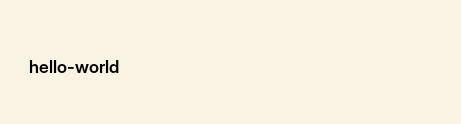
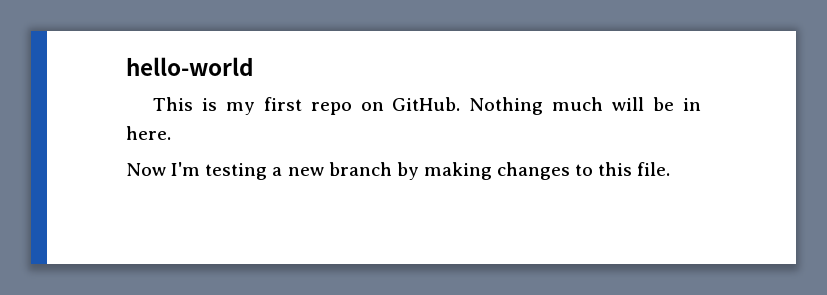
+ This is my first repo on GitHub. Nothing much will be in here.
+ Now I'm testing a new branch by making changes to this file.

